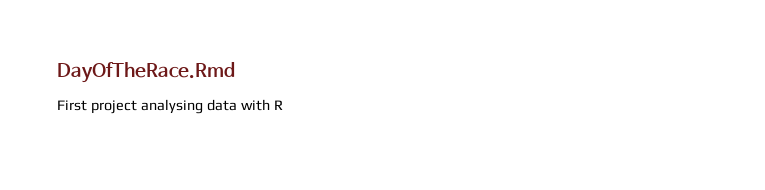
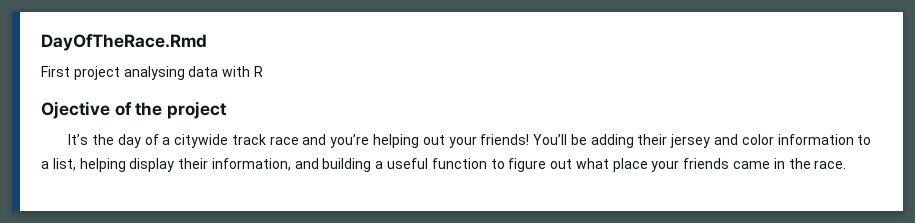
+ Ojective of the project
+ It’s the day of a citywide track race and you’re helping out your friends! You’ll be adding their jersey and color information to a list, helping display their information, and building a useful function to figure out what place your friends came in the race.

